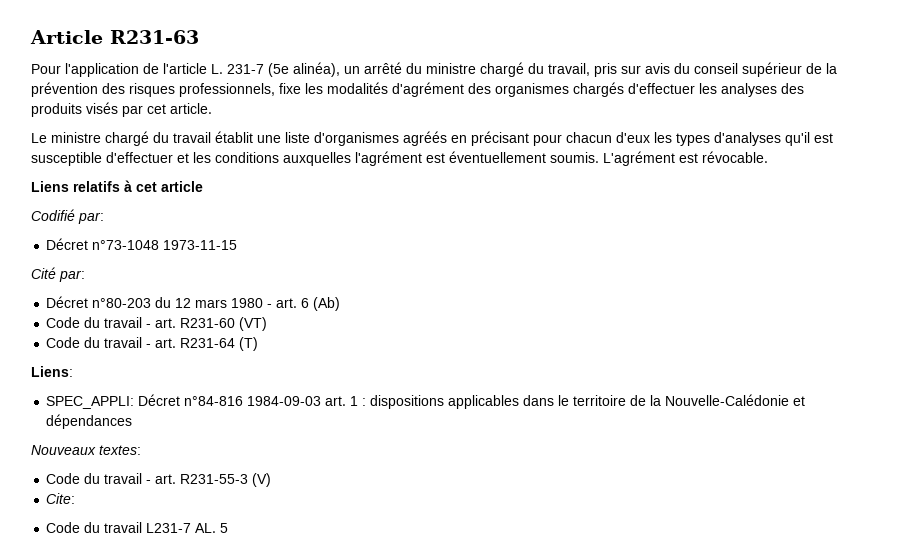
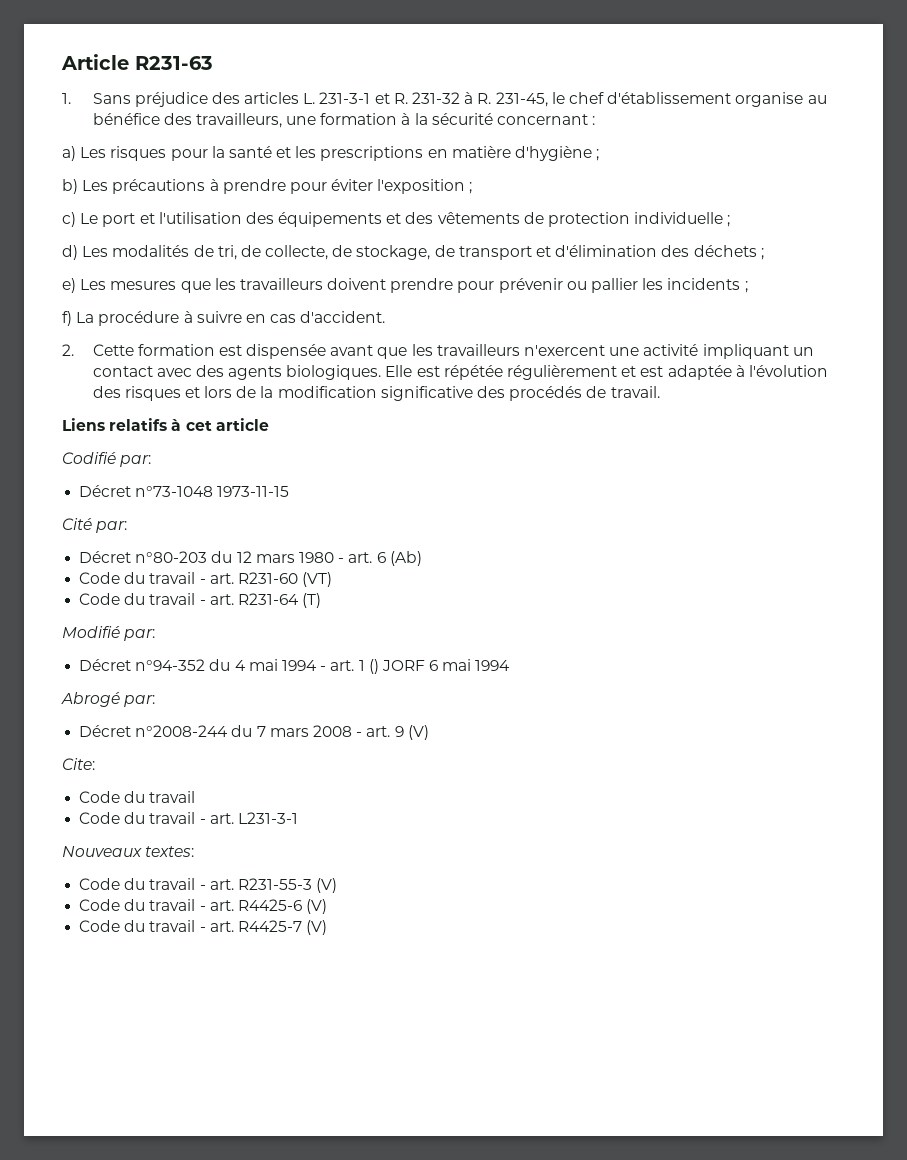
- Pour l'application de l'article L. 231-7 (5e alinéa), un arrêté du ministre chargé du travail, pris sur avis du conseil supérieur de la prévention des risques professionnels, fixe les modalités d'agrément des organismes chargés d'effectuer les analyses des produits visés par cet article.
- Le ministre chargé du travail établit une liste d'organismes agréés en précisant pour chacun d'eux les types d'analyses qu'il est susceptible d'effectuer et les conditions auxquelles l'agrément est éventuellement soumis. L'agrément est révocable.
+ 1. Sans préjudice des articles L. 231-3-1 et R. 231-32 à R. 231-45, le chef d'établissement organise au bénéfice des travailleurs, une formation à la sécurité concernant :
+ a) Les risques pour la santé et les prescriptions en matière d'hygiène ;
+ b) Les précautions à prendre pour éviter l'exposition ;
+ c) Le port et l'utilisation des équipements et des vêtements de protection individuelle ;
+ d) Les modalités de tri, de collecte, de stockage, de transport et d'élimination des déchets ;
+ e) Les mesures que les travailleurs doivent prendre pour prévenir ou pallier les incidents ;
+ f) La procédure à suivre en cas d'accident.
+ 2. Cette formation est dispensée avant que les travailleurs n'exercent une activité impliquant un contact avec des agents biologiques. Elle est répétée régulièrement et est adaptée à l'évolution des risques et lors de la modification significative des procédés de travail.
- Liens:
- SPEC_APPLI: Décret n°84-816 1984-09-03 art. 1 : dispositions applicables dans le territoire de la Nouvelle-Calédonie et dépendances
+ Modifié par:
+ Décret n°94-352 du 4 mai 1994 - art. 1 () JORF 6 mai 1994
+ Abrogé par:
+ Décret n°2008-244 du 7 mars 2008 - art. 9 (V)
+ Cite:
+ Code du travail
+ Code du travail - art. L231-3-1
- Cite:
- Code du travail L231-7 AL. 5
+ Code du travail - art. R4425-6 (V)
+ Code du travail - art. R4425-7 (V)

